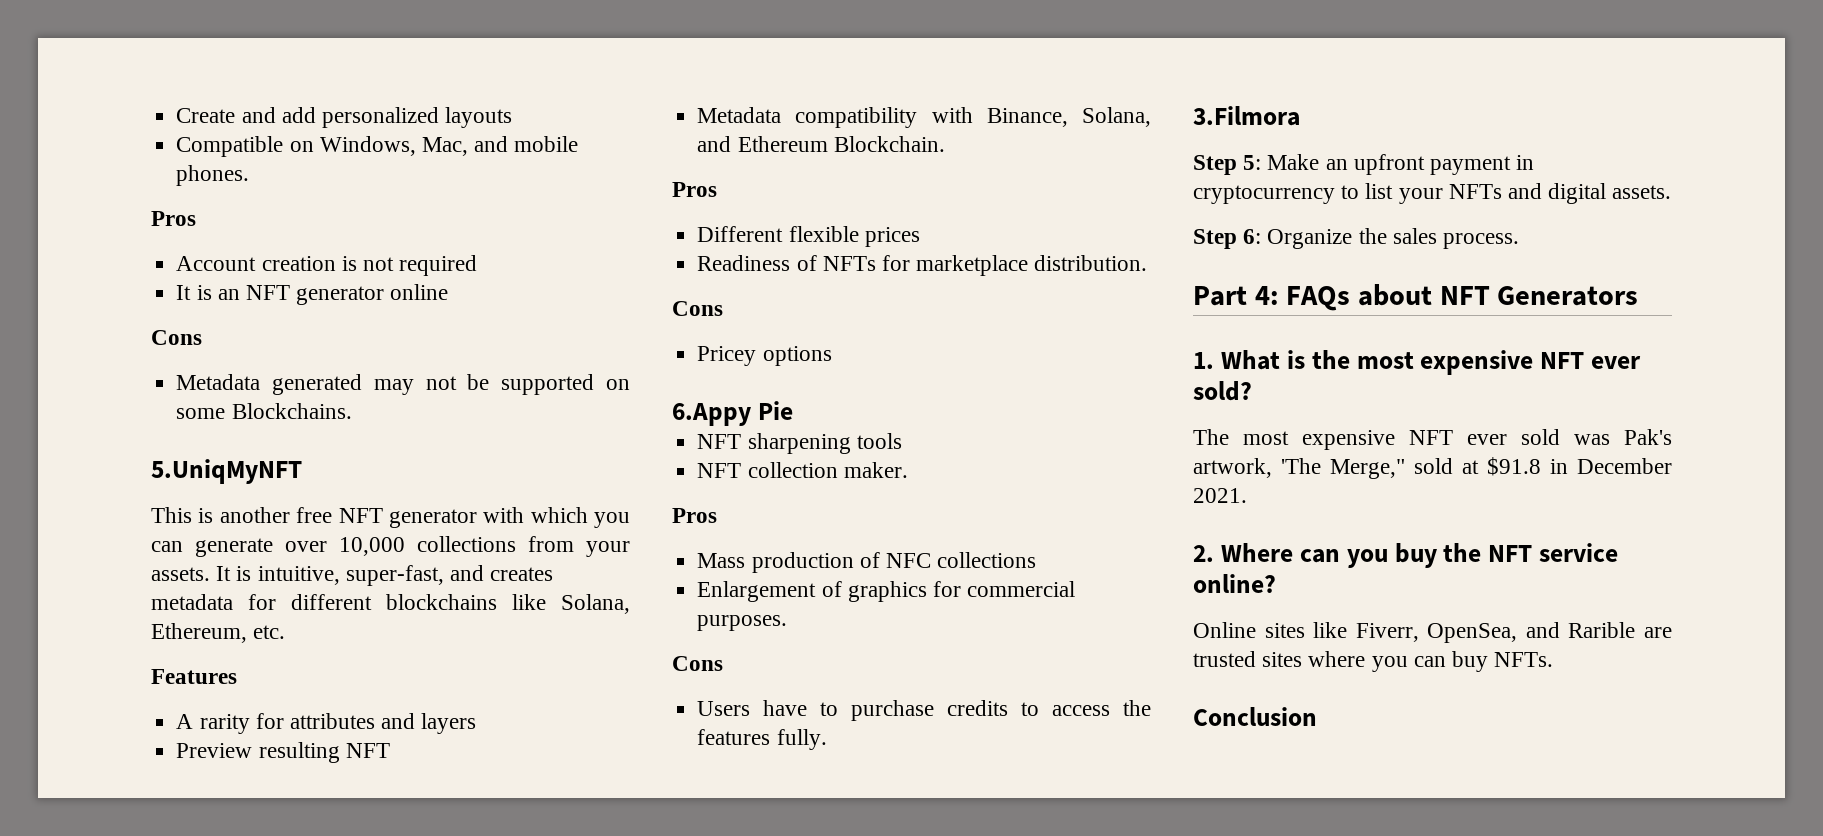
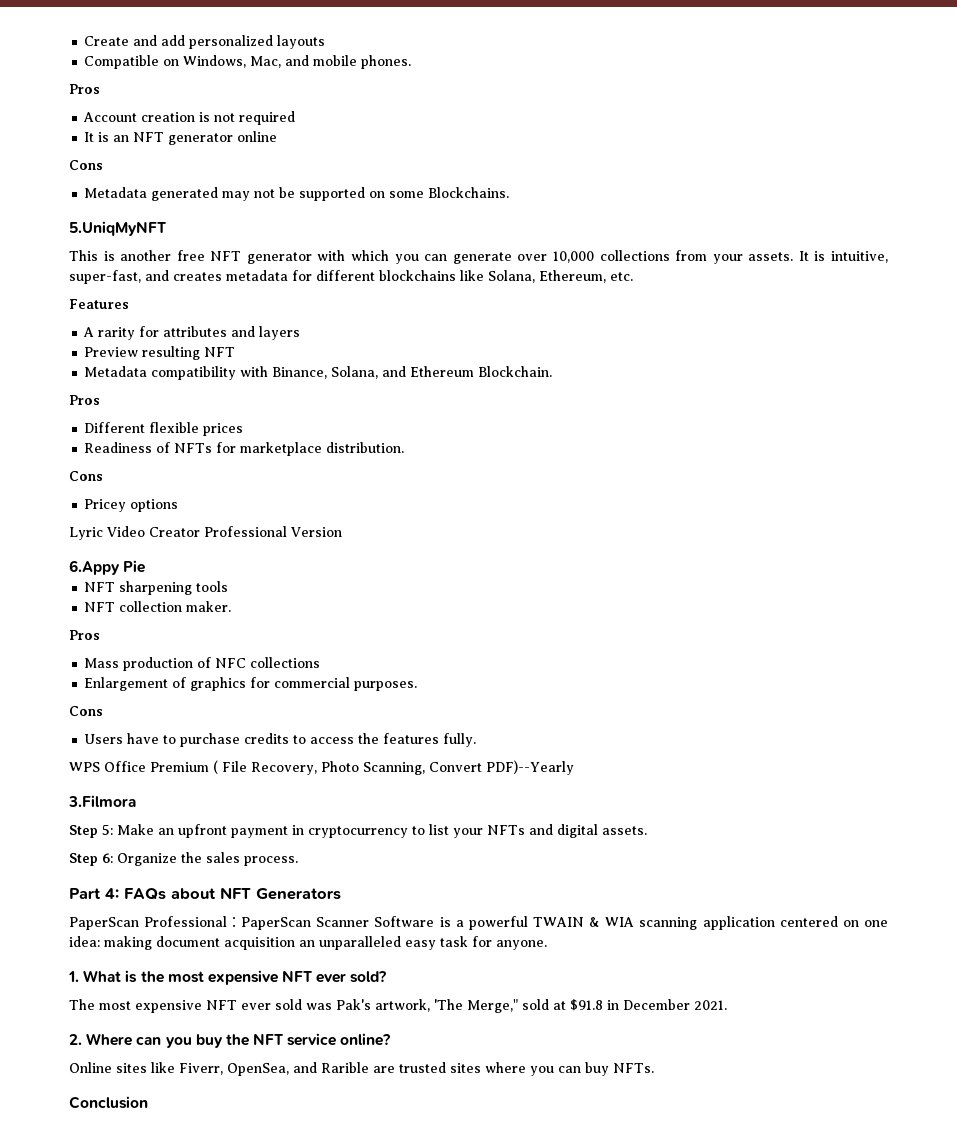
+ Lyric Video Creator Professional Version
+ WPS Office Premium ( File Recovery, Photo Scanning, Convert PDF)--Yearly
+ PaperScan Professional：PaperScan Scanner Software is a powerful TWAIN & WIA scanning application centered on one idea: making document acquisition an unparalleled easy task for anyone.

